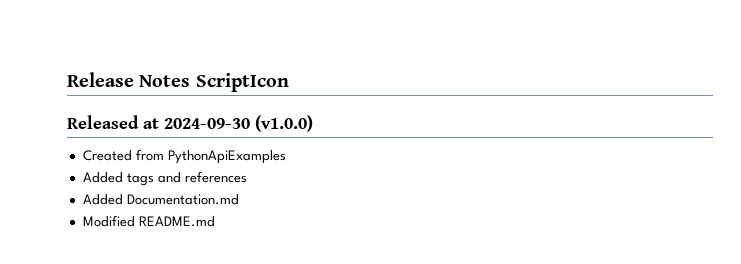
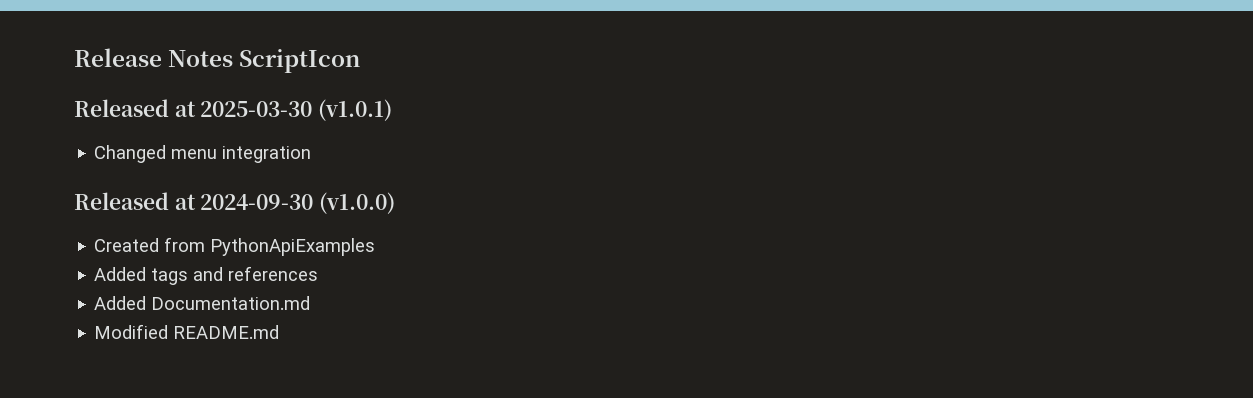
+ Released at 2025-03-30 (v1.0.1)
+ Changed menu integration

